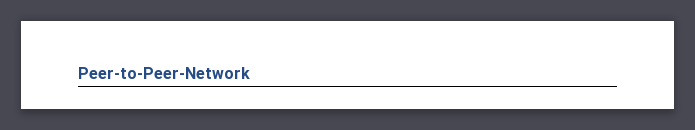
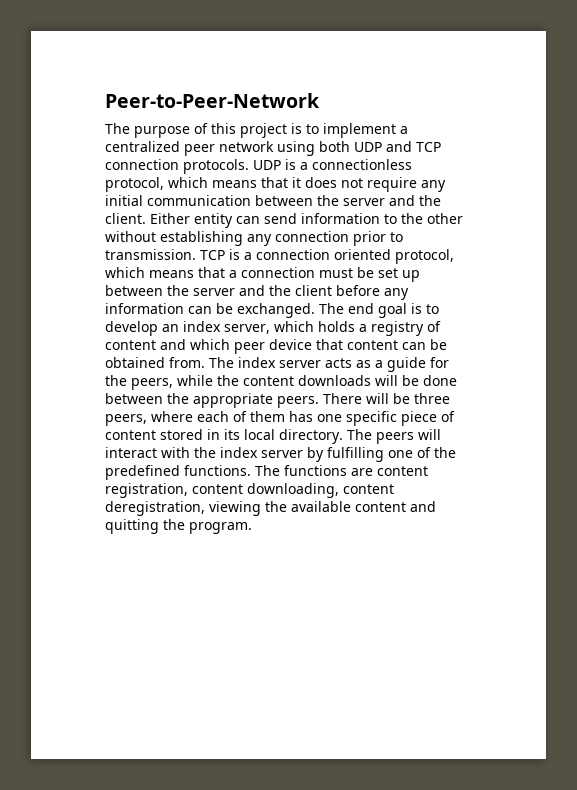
+ The purpose of this project is to implement a centralized peer network using both UDP and TCP connection protocols. UDP is a connectionless protocol, which means that it does not require any initial communication between the server and the client. Either entity can send information to the other without establishing any connection prior to transmission. TCP is a connection oriented protocol, which means that a connection must be set up between the server and the client before any information can be exchanged. The end goal is to develop an index server, which holds a registry of content and which peer device that content can be obtained from. The index server acts as a guide for the peers, while the content downloads will be done between the appropriate peers. There will be three peers, where each of them has one specific piece of content stored in its local directory. The peers will interact with the index server by fulfilling one of the predefined functions. The functions are content registration, content downloading, content deregistration, viewing the available content and quitting the program.

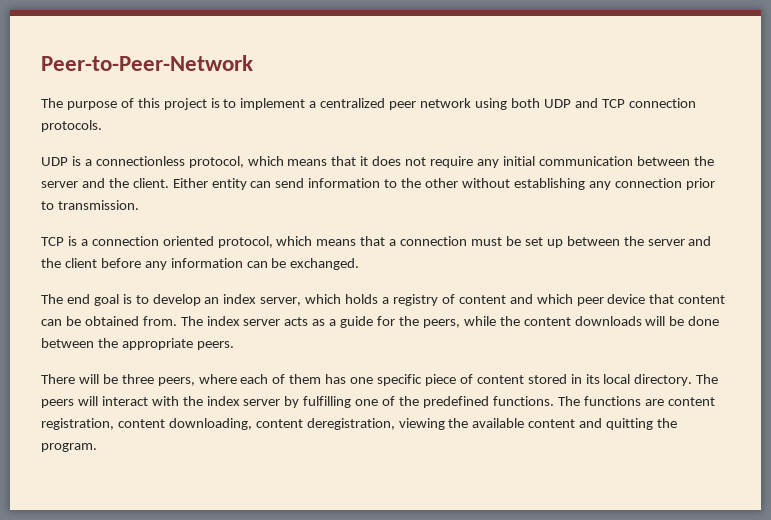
- The purpose of this project is to implement a centralized peer network using both UDP and TCP connection protocols. UDP is a connectionless protocol, which means that it does not require any initial communication between the server and the client.
+ The purpose of this project is to implement a centralized peer network using both UDP and TCP connection protocols.
+ UDP is a connectionless protocol, which means that it does not require any initial communication between the server and the client.
- Either entity can send information to the other without establishing any connection prior to transmission. TCP is a connection oriented protocol, which means that a connection must be set up between the server and the client before any information can be exchanged. The end goal is to develop an index server, which holds a registry of content and which peer device that content can be obtained from.
+ Either entity can send information to the other without establishing any connection prior to transmission.
+ TCP is a connection oriented protocol, which means that a connection must be set up between the server and the client before any information can be exchanged.
+ The end goal is to develop an index server, which holds a registry of content and which peer device that content can be obtained from.
- The index server acts as a guide for the peers, while the content downloads will be done between the appropriate peers. There will be three peers, where each of them has one specific piece of content stored in its local directory.
+ The index server acts as a guide for the peers, while the content downloads will be done between the appropriate peers.
+ There will be three peers, where each of them has one specific piece of content stored in its local directory.

